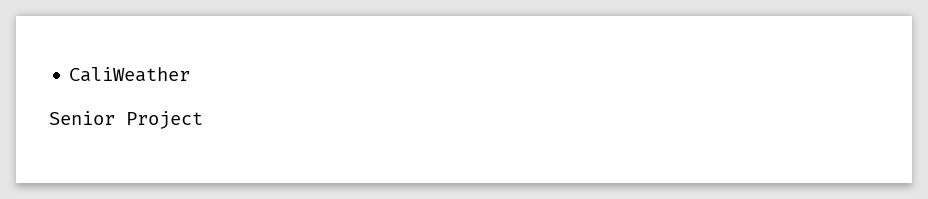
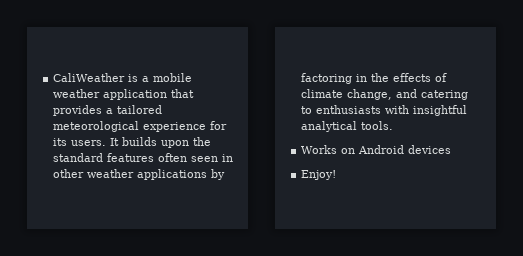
- CaliWeather
- Senior Project
+ CaliWeather is a mobile weather application that provides a tailored meteorological experience for its users. It builds upon the standard features often seen in other weather applications by factoring in the effects of climate change, and catering to enthusiasts with insightful analytical tools.
+ Works on Android devices
+ Enjoy!

